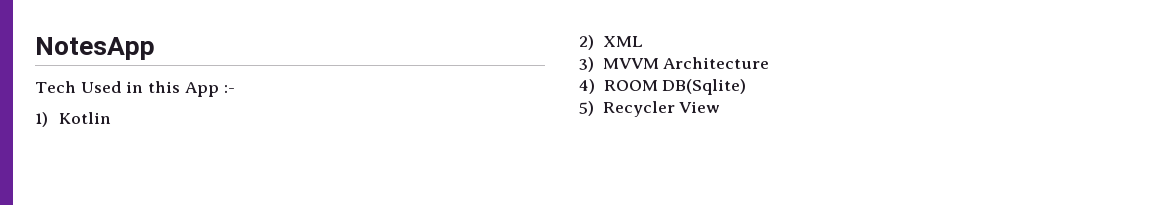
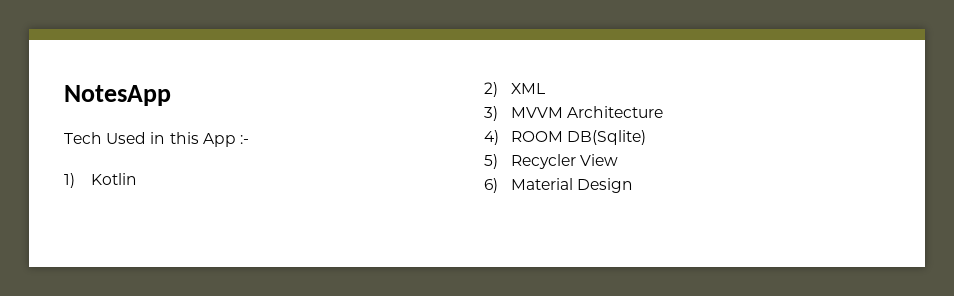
+ 6) Material Design

